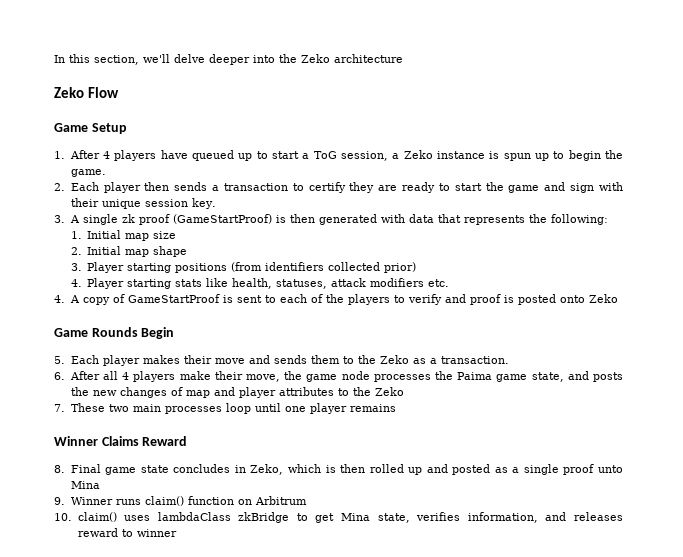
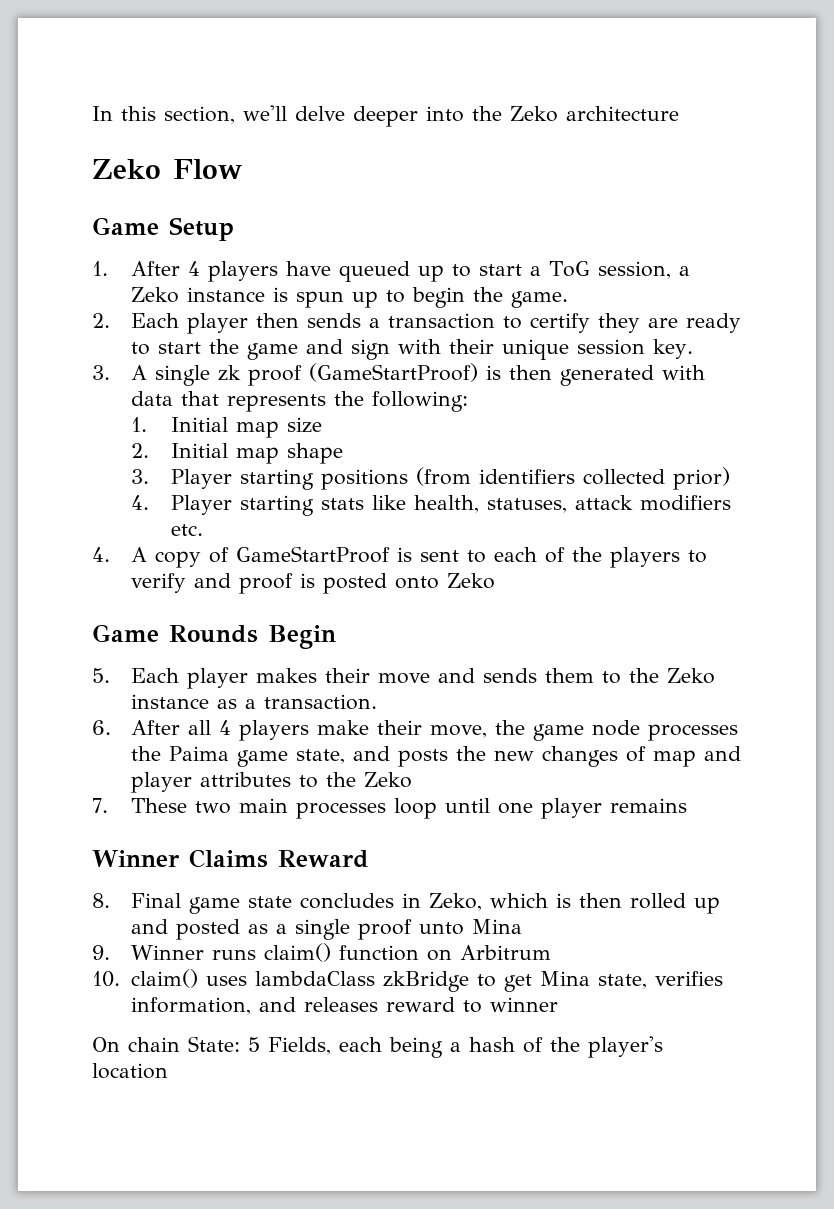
- 5. Each player makes their move and sends them to the Zeko as a transaction.
+ 5. Each player makes their move and sends them to the Zeko instance as a transaction.
+ On chain State: 5 Fields, each being a hash of the player's location

